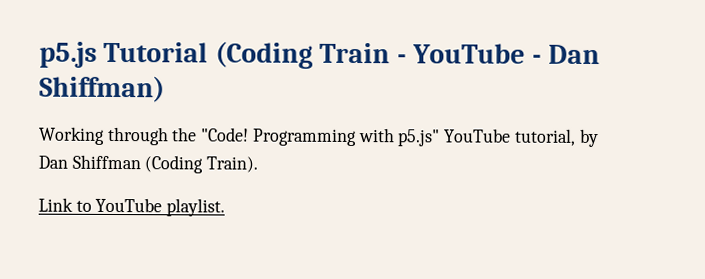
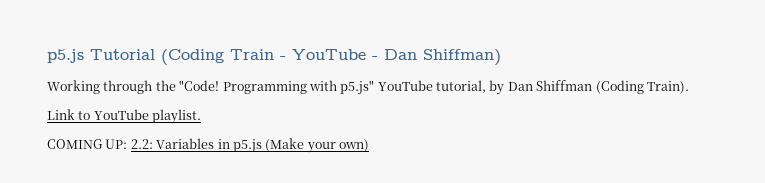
+ COMING UP: 2.2: Variables in p5.js (Make your own)

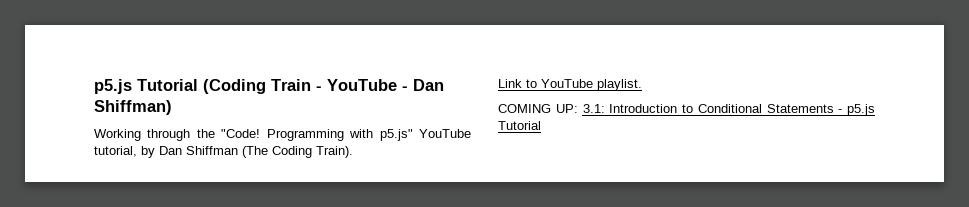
- Programming with p5.js" YouTube tutorial, by Dan Shiffman (Coding Train).
+ Programming with p5.js" YouTube tutorial, by Dan Shiffman (The Coding Train).
- COMING UP: 2.2: Variables in p5.js (Make your own)
+ COMING UP: 3.1: Introduction to Conditional Statements - p5.js Tutorial

